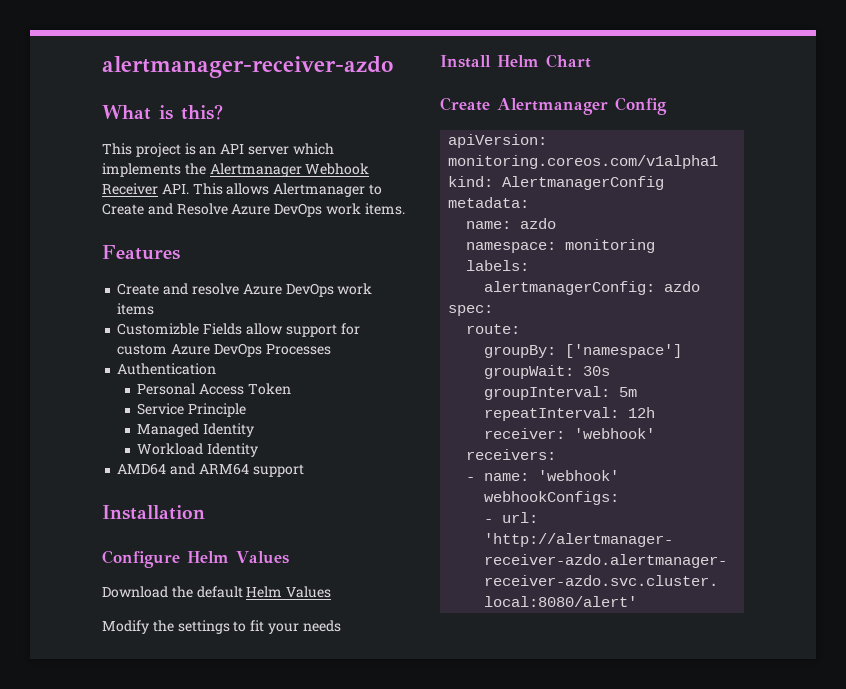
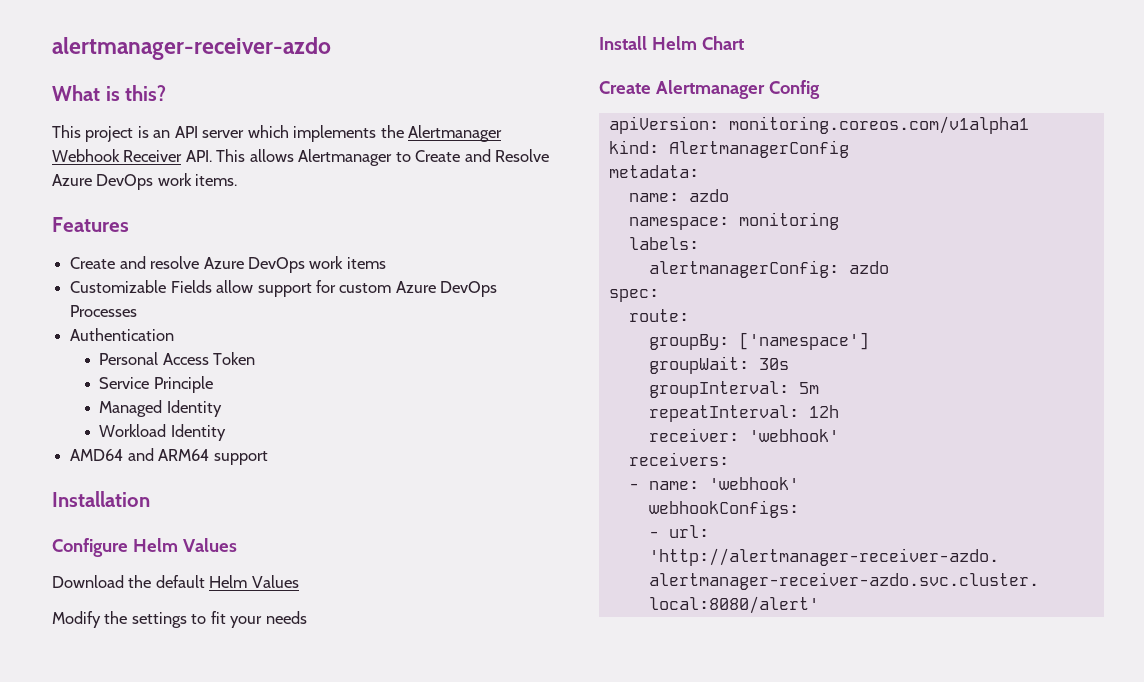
- Customizble Fields allow support for custom Azure DevOps Processes
+ Customizable Fields allow support for custom Azure DevOps Processes

